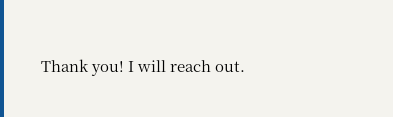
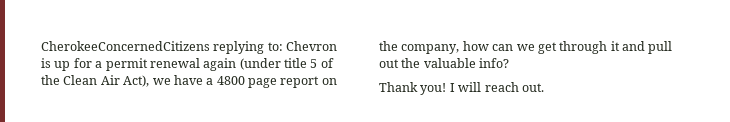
+ CherokeeConcernedCitizens replying to: Chevron is up for a permit renewal again (under title 5 of the Clean Air Act), we have a 4800 page report on the company, how can we get through it and pull out the valuable info?

